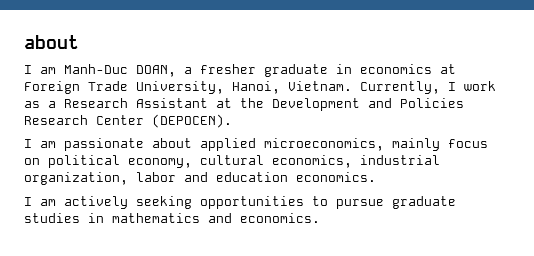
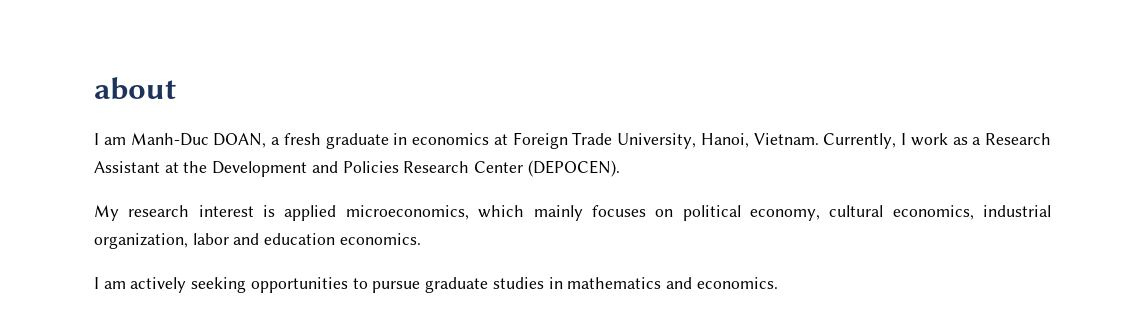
- I am Manh-Duc DOAN, a fresher graduate in economics at Foreign Trade University, Hanoi, Vietnam.
+ I am Manh-Duc DOAN, a fresh graduate in economics at Foreign Trade University, Hanoi, Vietnam.
- I am passionate about applied microeconomics, mainly focus on political economy, cultural economics, industrial organization, labor and education economics.
+ My research interest is applied microeconomics, which mainly focuses on political economy, cultural economics, industrial organization, labor and education economics.

